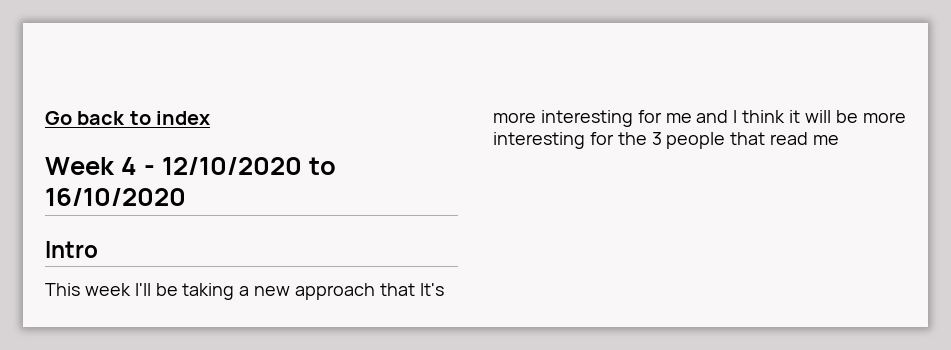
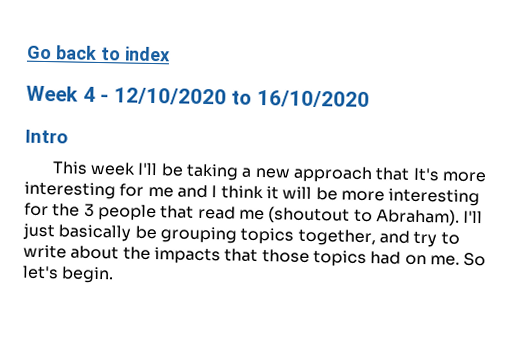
- This week I'll be taking a new approach that It's more interesting for me and I think it will be more interesting for the 3 people that read me
+ This week I'll be taking a new approach that It's more interesting for me and I think it will be more interesting for the 3 people that read me (shoutout to Abraham). I'll just basically be grouping topics together, and try to write about the impacts that those topics had on me. So let's begin.

